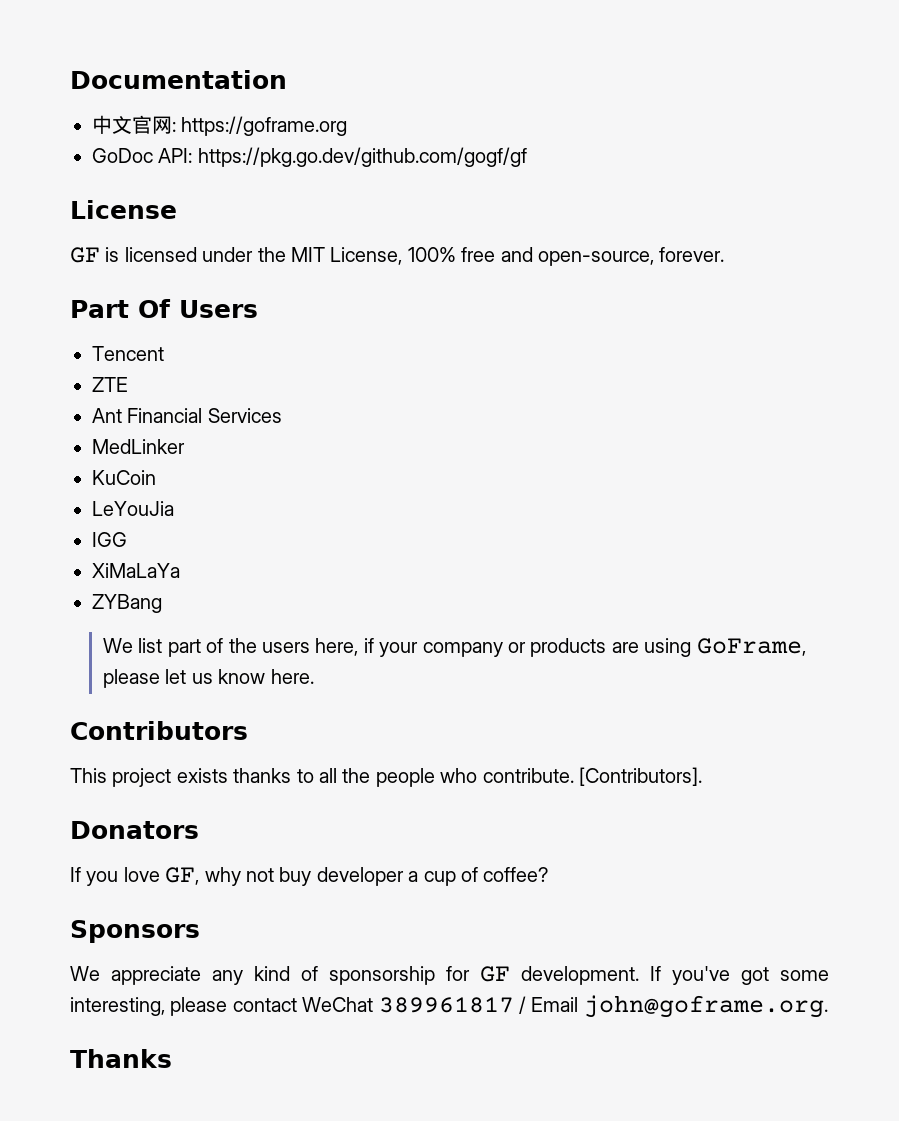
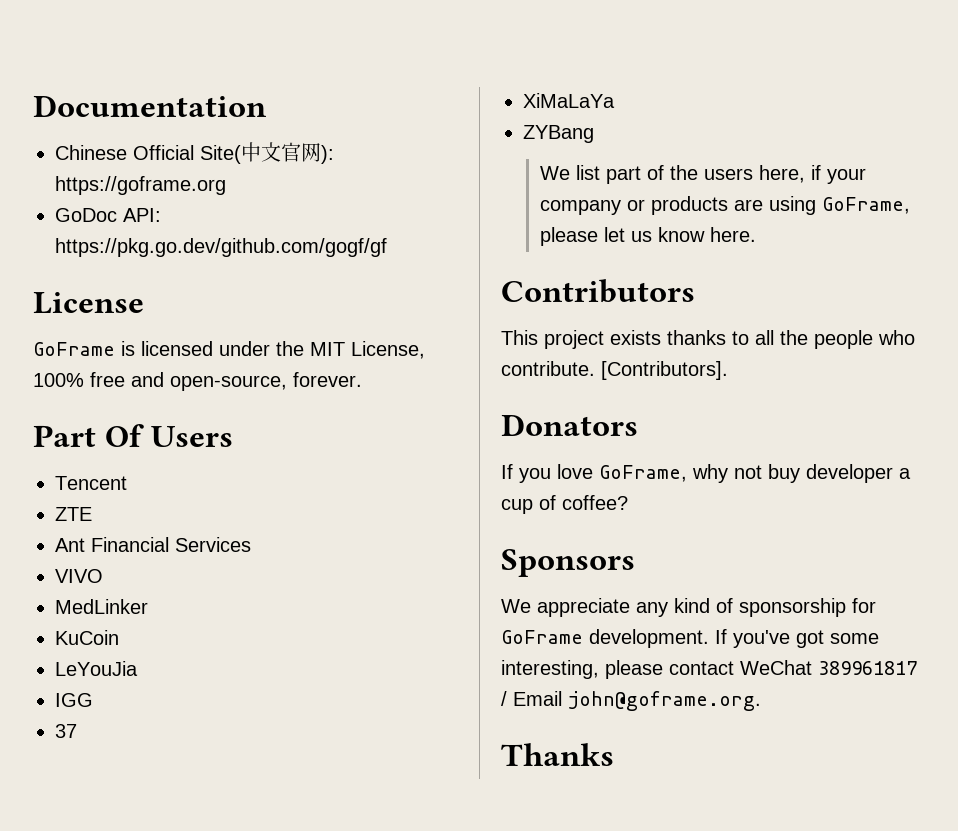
- 中文官网: https://goframe.org
+ Chinese Official Site(中文官网): https://goframe.org
- GF is licensed under the MIT License, 100% free and open-source, forever.
+ GoFrame is licensed under the MIT License, 100% free and open-source, forever.
+ VIVO
+ 37
- If you love GF, why not buy developer a cup of coffee?
+ If you love GoFrame, why not buy developer a cup of coffee?
- We appreciate any kind of sponsorship for GF development.
+ We appreciate any kind of sponsorship for GoFrame development.

